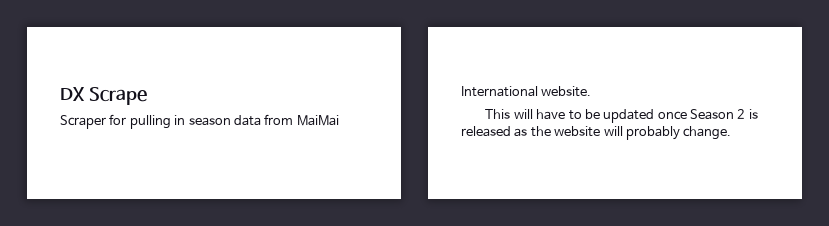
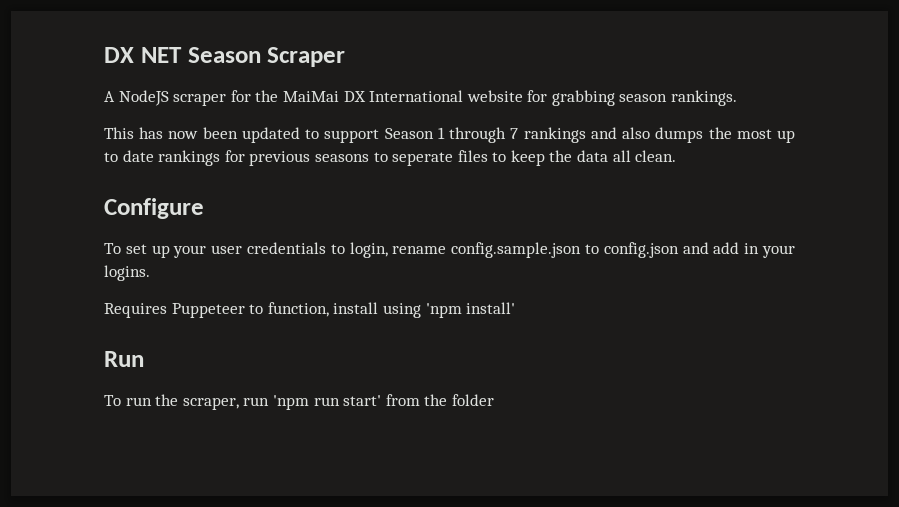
- DX Scrape
- Scraper for pulling in season data from MaiMai International website.
- This will have to be updated once Season 2 is released as the website will probably change.
+ DX NET Season Scraper
+ A NodeJS scraper for the MaiMai DX International website for grabbing season rankings.
+ This has now been updated to support Season 1 through 7 rankings and also dumps the most up to date rankings for previous seasons to seperate files to keep the data all clean.
+ Configure
+ To set up your user credentials to login, rename config.sample.json to config.json and add in your logins.
+ Requires Puppeteer to function, install using 'npm install'
+ Run
+ To run the scraper, run 'npm run start' from the folder

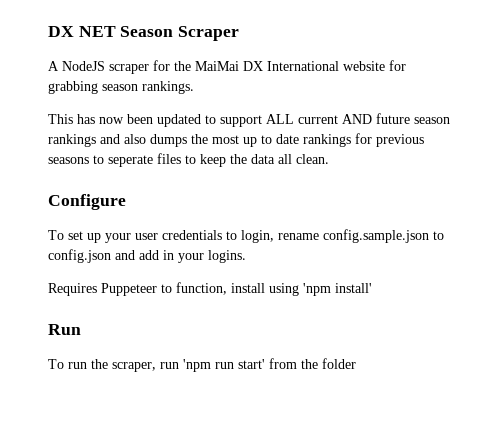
- This has now been updated to support Season 1 through 7 rankings and also dumps the most up to date rankings for previous seasons to seperate files to keep the data all clean.
+ This has now been updated to support ALL current AND future season rankings and also dumps the most up to date rankings for previous seasons to seperate files to keep the data all clean.

